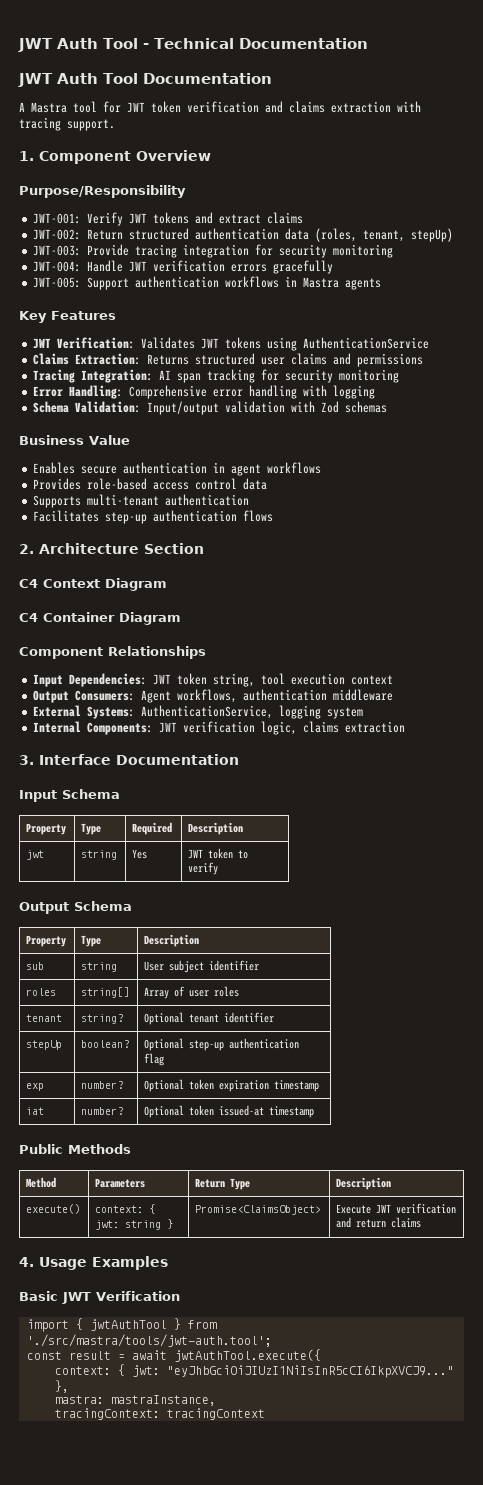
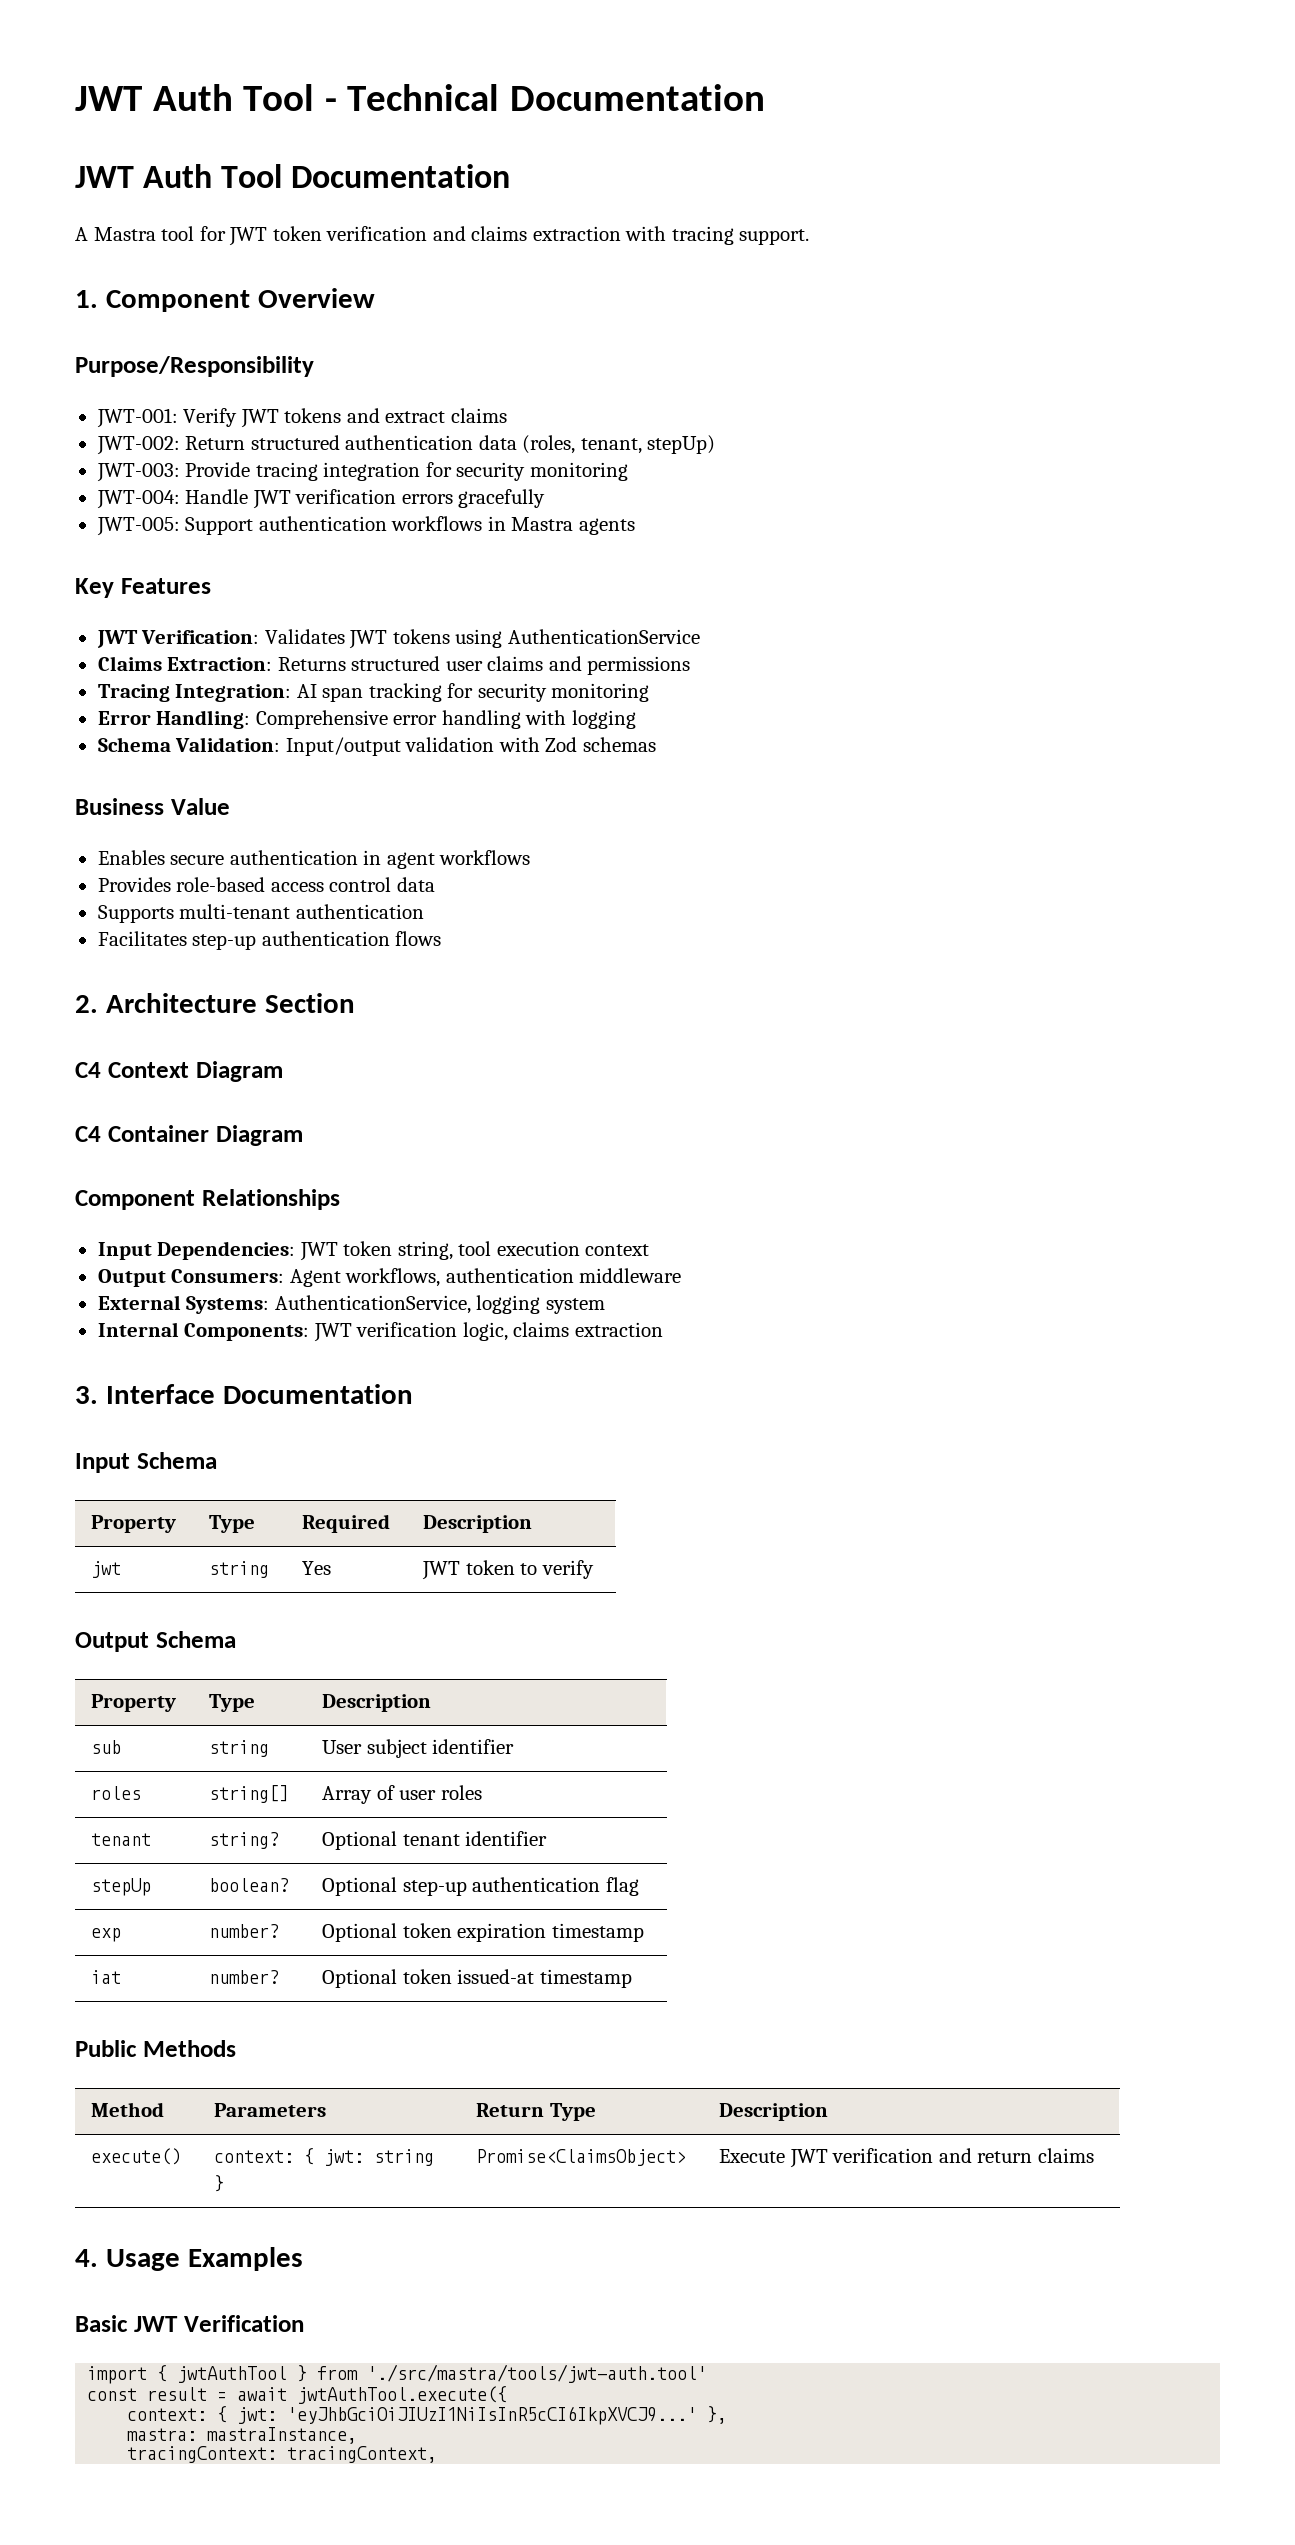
- import { jwtAuthTool } from './src/mastra/tools/jwt-auth.tool';
+ import { jwtAuthTool } from './src/mastra/tools/jwt-auth.tool'
- context: { jwt: "eyJhbGciOiJIUzI1NiIsInR5cCI6IkpXVCJ9..."
+ context: { jwt: 'eyJhbGciOiJIUzI1NiIsInR5cCI6IkpXVCJ9...'
- tracingContext: tracingContext
+ tracingContext: tracingContext,

